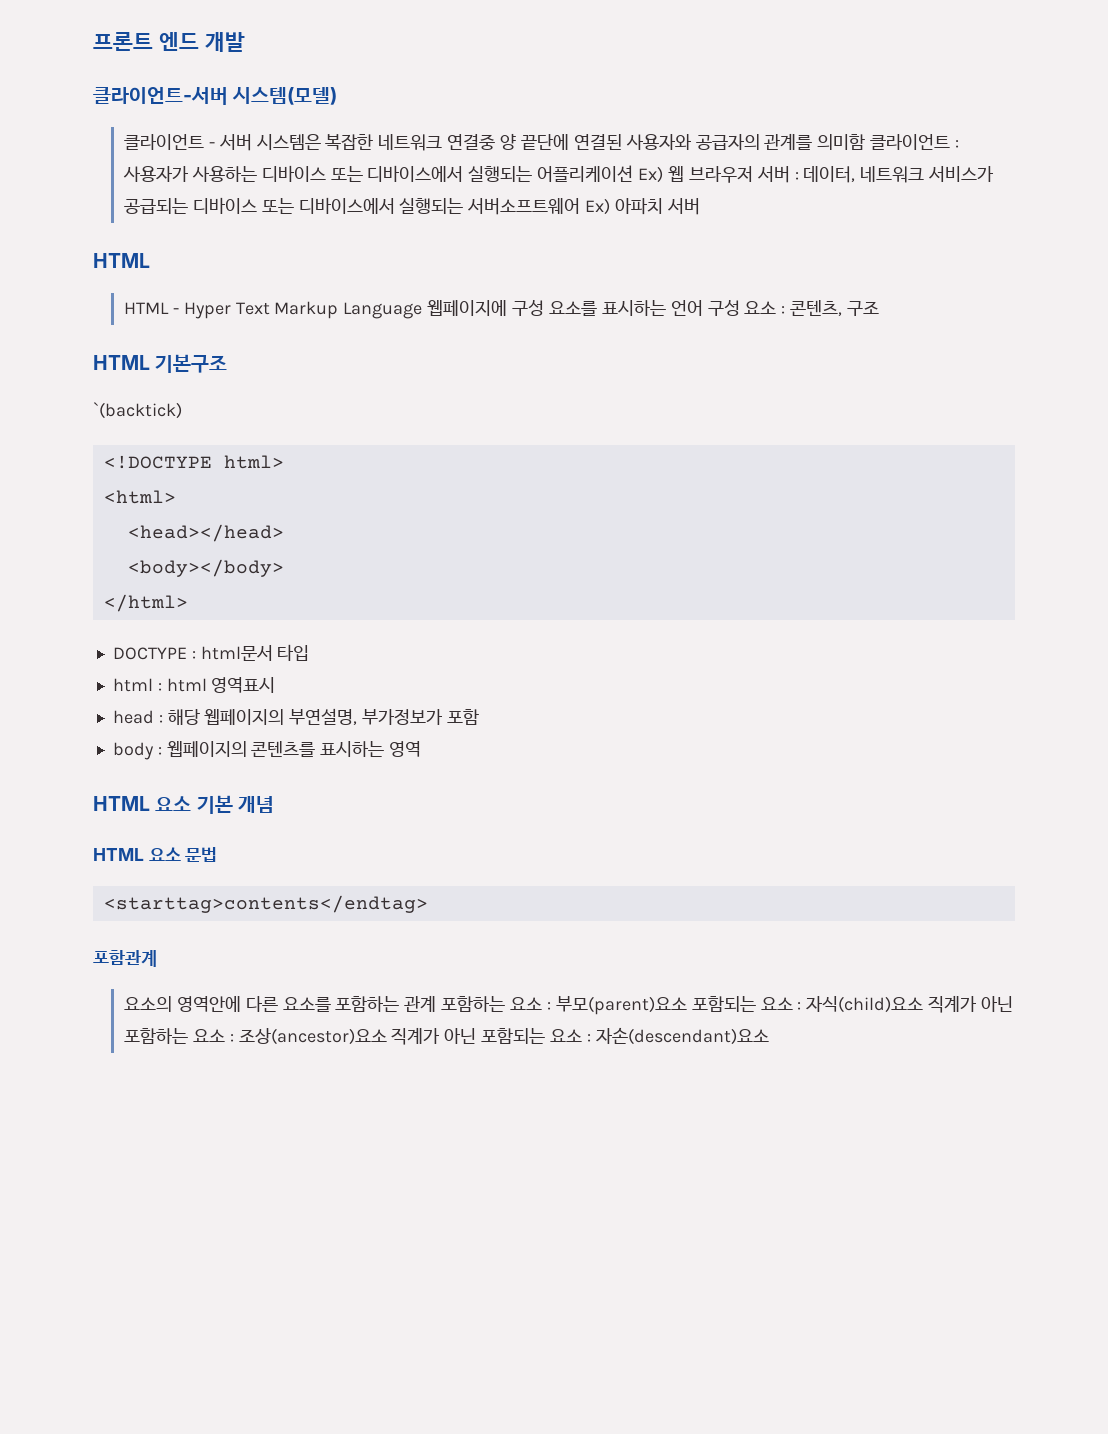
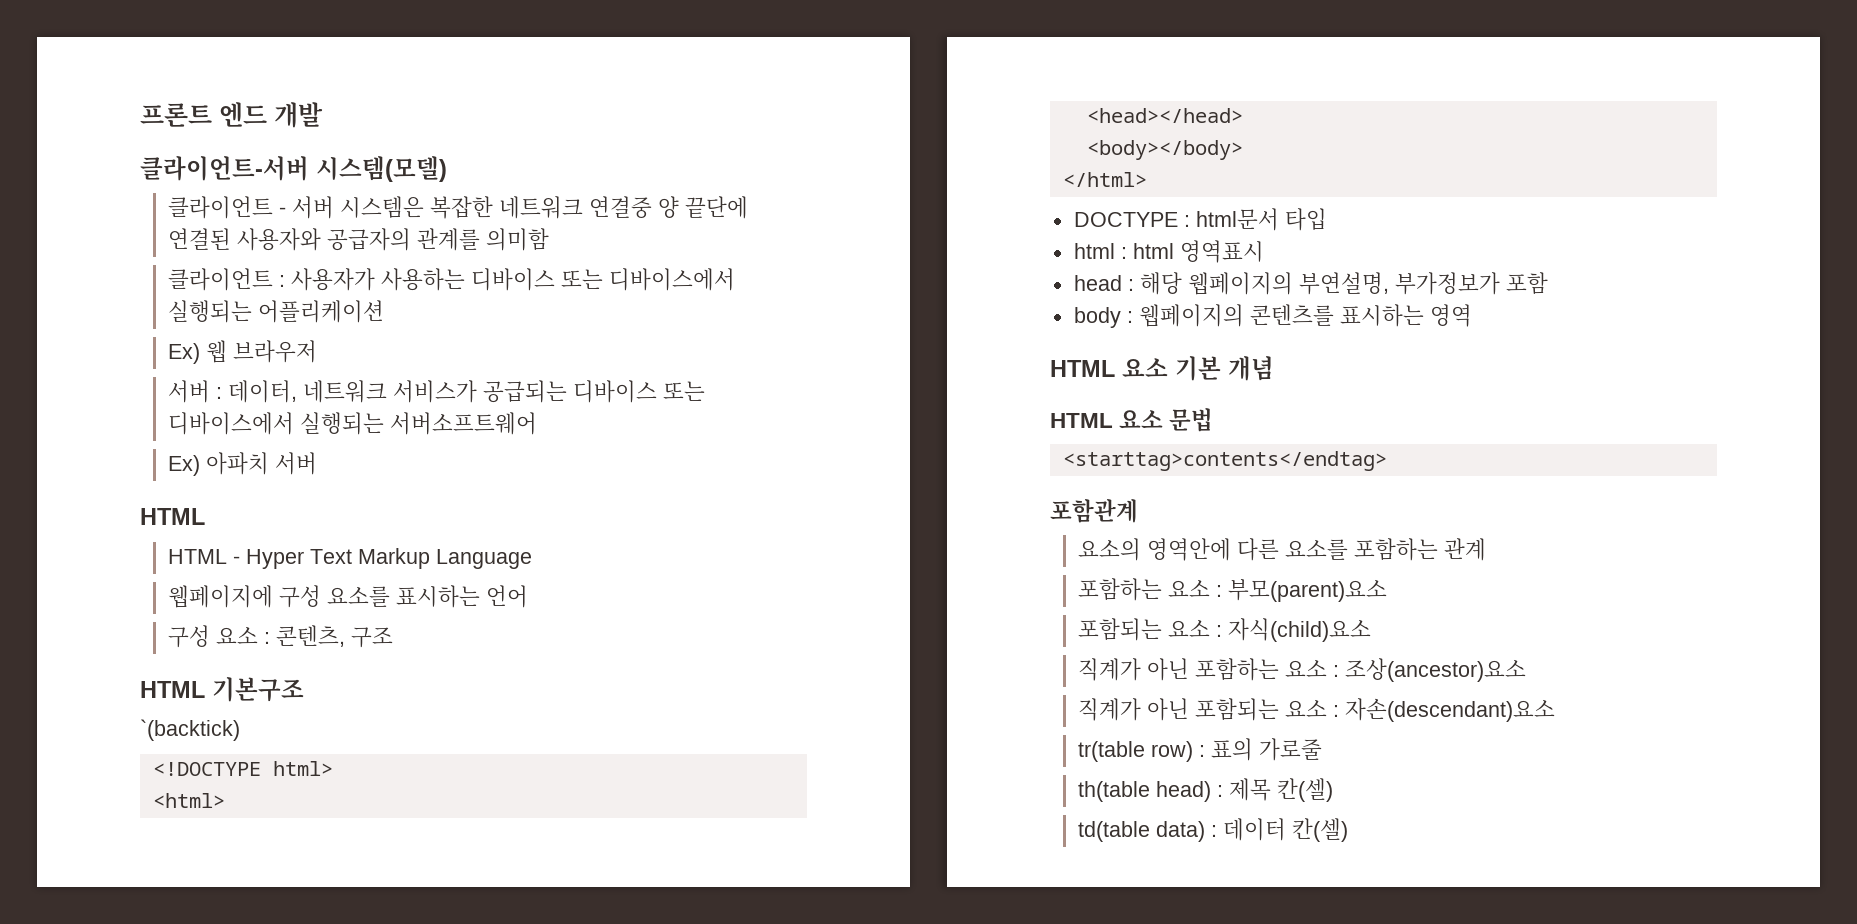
- 클라이언트 - 서버 시스템은 복잡한 네트워크 연결중 양 끝단에 연결된 사용자와 공급자의 관계를 의미함 클라이언트 : 사용자가 사용하는 디바이스 또는 디바이스에서 실행되는 어플리케이션 Ex) 웹 브라우저 서버 : 데이터, 네트워크 서비스가 공급되는 디바이스 또는 디바이스에서 실행되는 서버소프트웨어 Ex) 아파치 서버
+ 클라이언트 - 서버 시스템은 복잡한 네트워크 연결중 양 끝단에 연결된 사용자와 공급자의 관계를 의미함
+ 클라이언트 : 사용자가 사용하는 디바이스 또는 디바이스에서 실행되는 어플리케이션
+ Ex) 웹 브라우저
+ 서버 : 데이터, 네트워크 서비스가 공급되는 디바이스 또는 디바이스에서 실행되는 서버소프트웨어
+ Ex) 아파치 서버
- HTML - Hyper Text Markup Language 웹페이지에 구성 요소를 표시하는 언어 구성 요소 : 콘텐츠, 구조
+ HTML - Hyper Text Markup Language
+ 웹페이지에 구성 요소를 표시하는 언어
+ 구성 요소 : 콘텐츠, 구조
- 요소의 영역안에 다른 요소를 포함하는 관계 포함하는 요소 : 부모(parent)요소 포함되는 요소 : 자식(child)요소 직계가 아닌 포함하는 요소 : 조상(ancestor)요소 직계가 아닌 포함되는 요소 : 자손(descendant)요소
+ 요소의 영역안에 다른 요소를 포함하는 관계
+ 포함하는 요소 : 부모(parent)요소
+ 포함되는 요소 : 자식(child)요소
+ 직계가 아닌 포함하는 요소 : 조상(ancestor)요소
+ 직계가 아닌 포함되는 요소 : 자손(descendant)요소
+ tr(table row) : 표의 가로줄
+ th(table head) : 제목 칸(셀)
+ td(table data) : 데이터 칸(셀)

